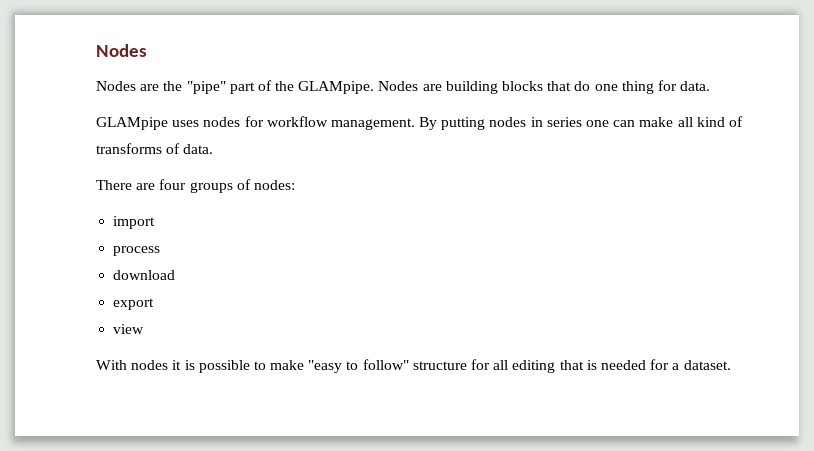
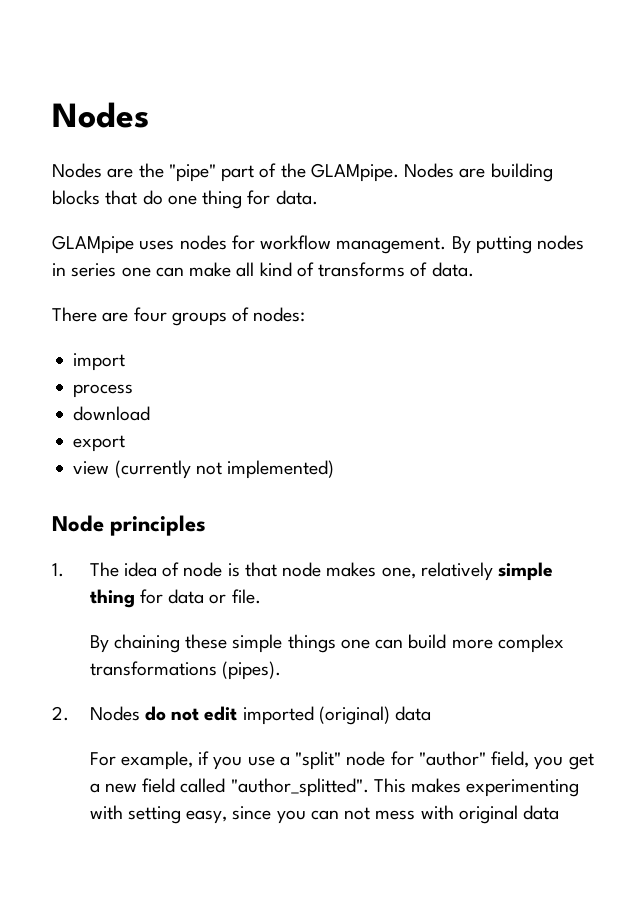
- view
- With nodes it is possible to make "easy to follow" structure for all editing that is needed for a dataset.
+ view (currently not implemented)
+ Node principles
+ 1. The idea of node is that node makes one, relatively simple thing for data or file.
+ By chaining these simple things one can build more complex transformations (pipes).
+ 2. Nodes do not edit imported (original) data
+ For example, if you use a "split" node for "author" field, you get a new field called "author_splitted". This makes experimenting with setting easy, since you can not mess with original data

